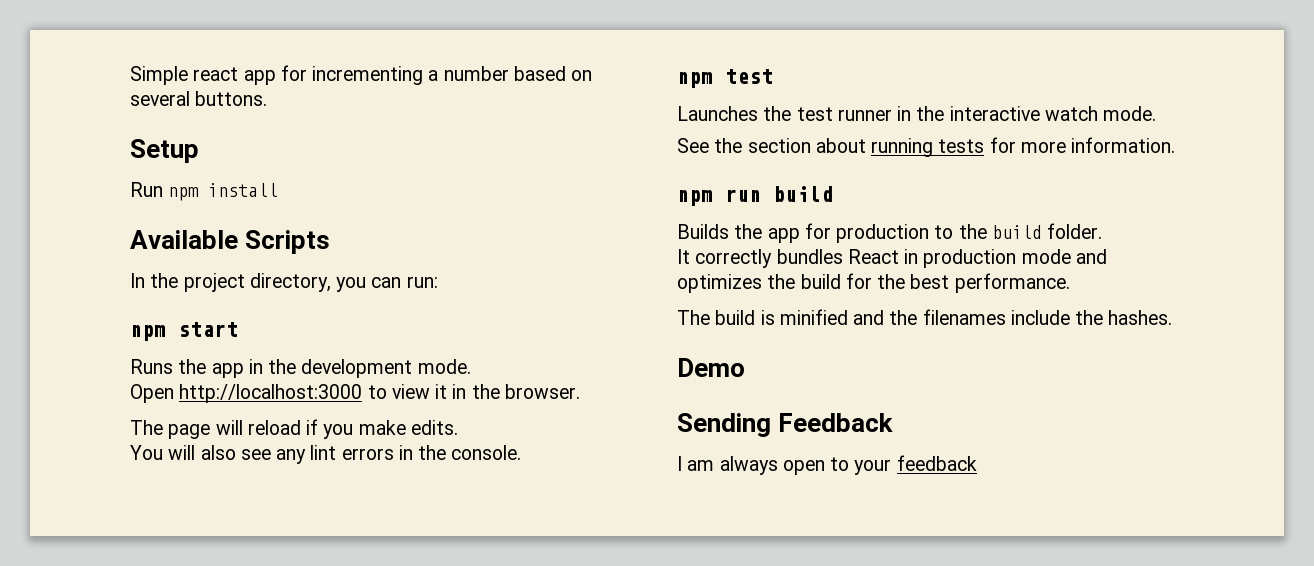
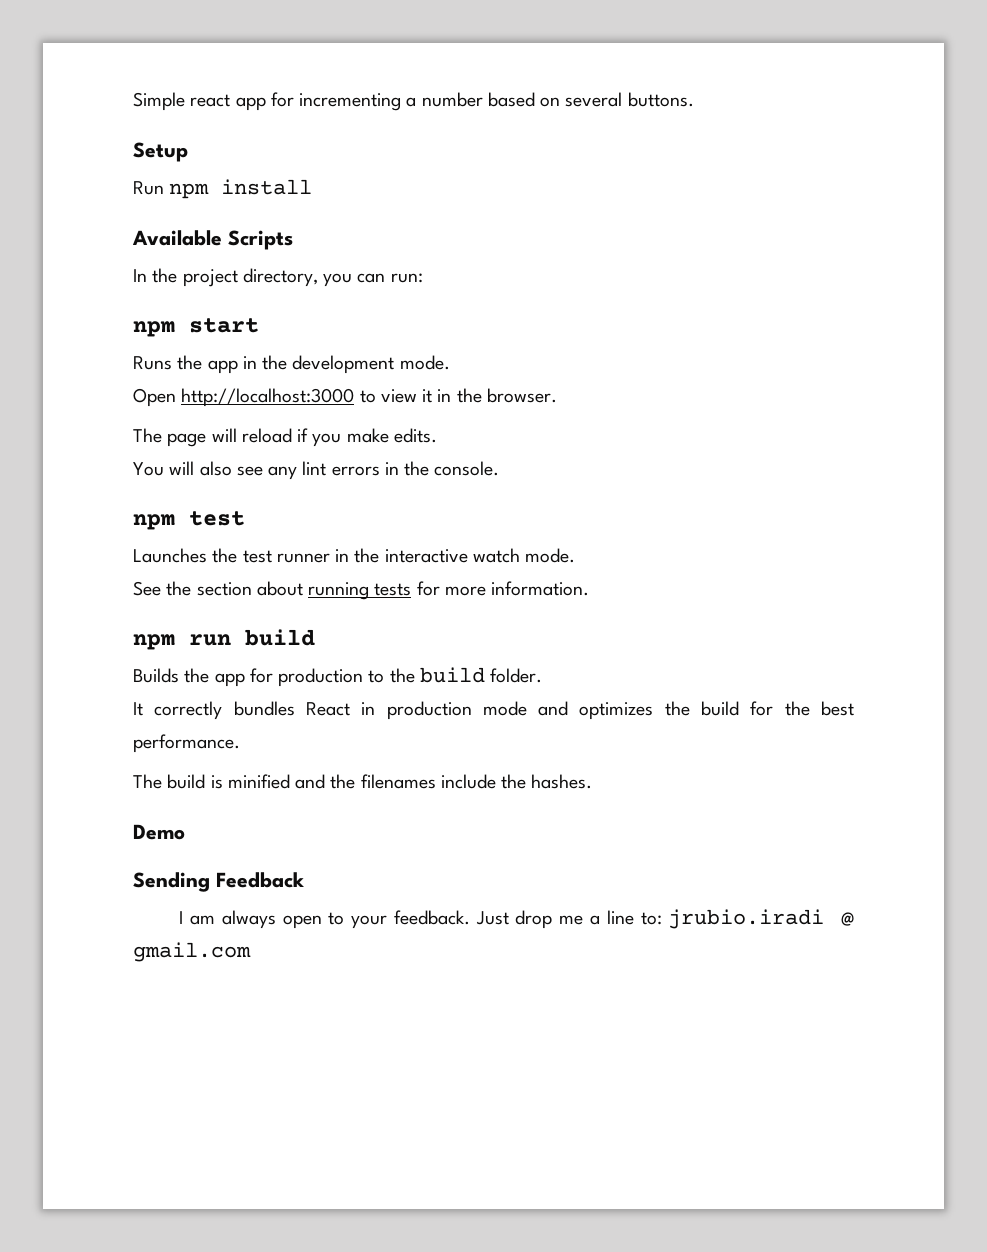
- I am always open to your feedback
+ I am always open to your feedback. Just drop me a line to: jrubio.iradi @ gmail.com

